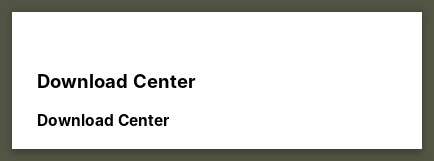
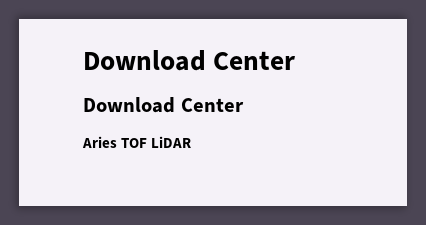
+ Aries TOF LiDAR

